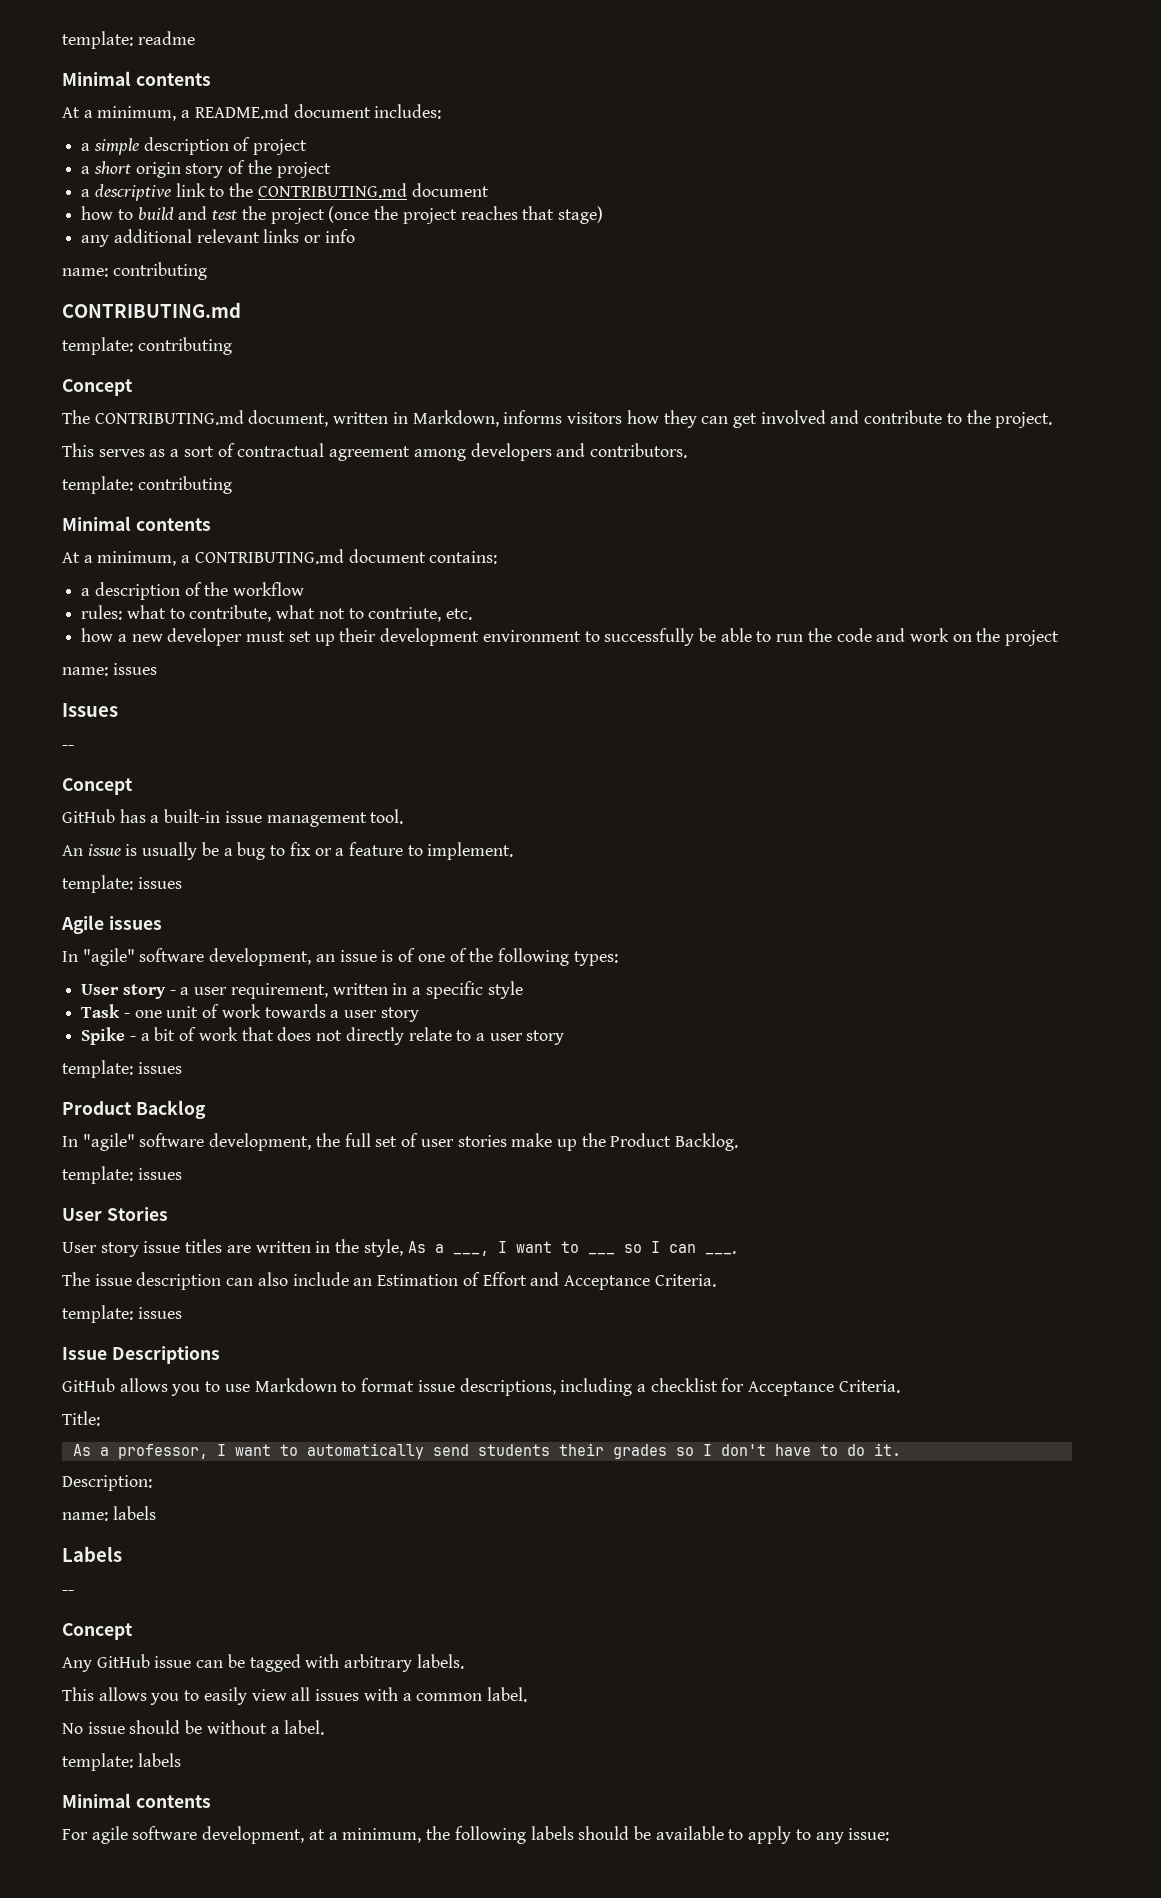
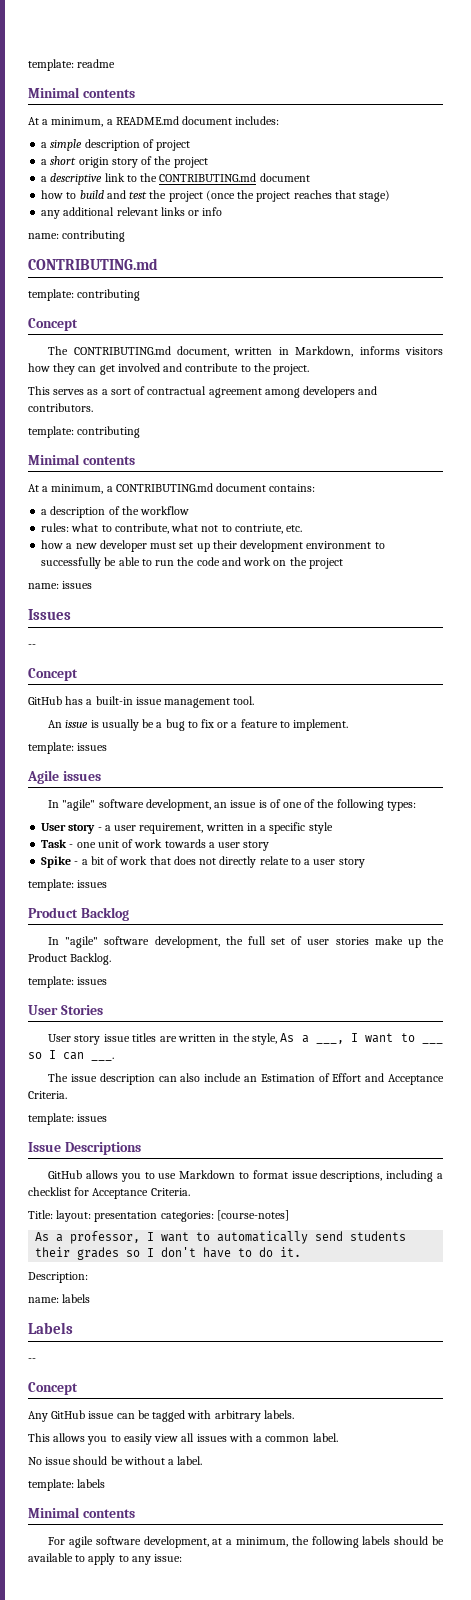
- Title:
+ Title: layout: presentation categories: [course-notes]

